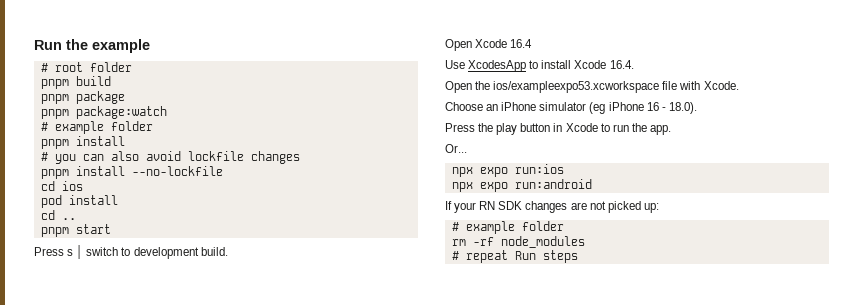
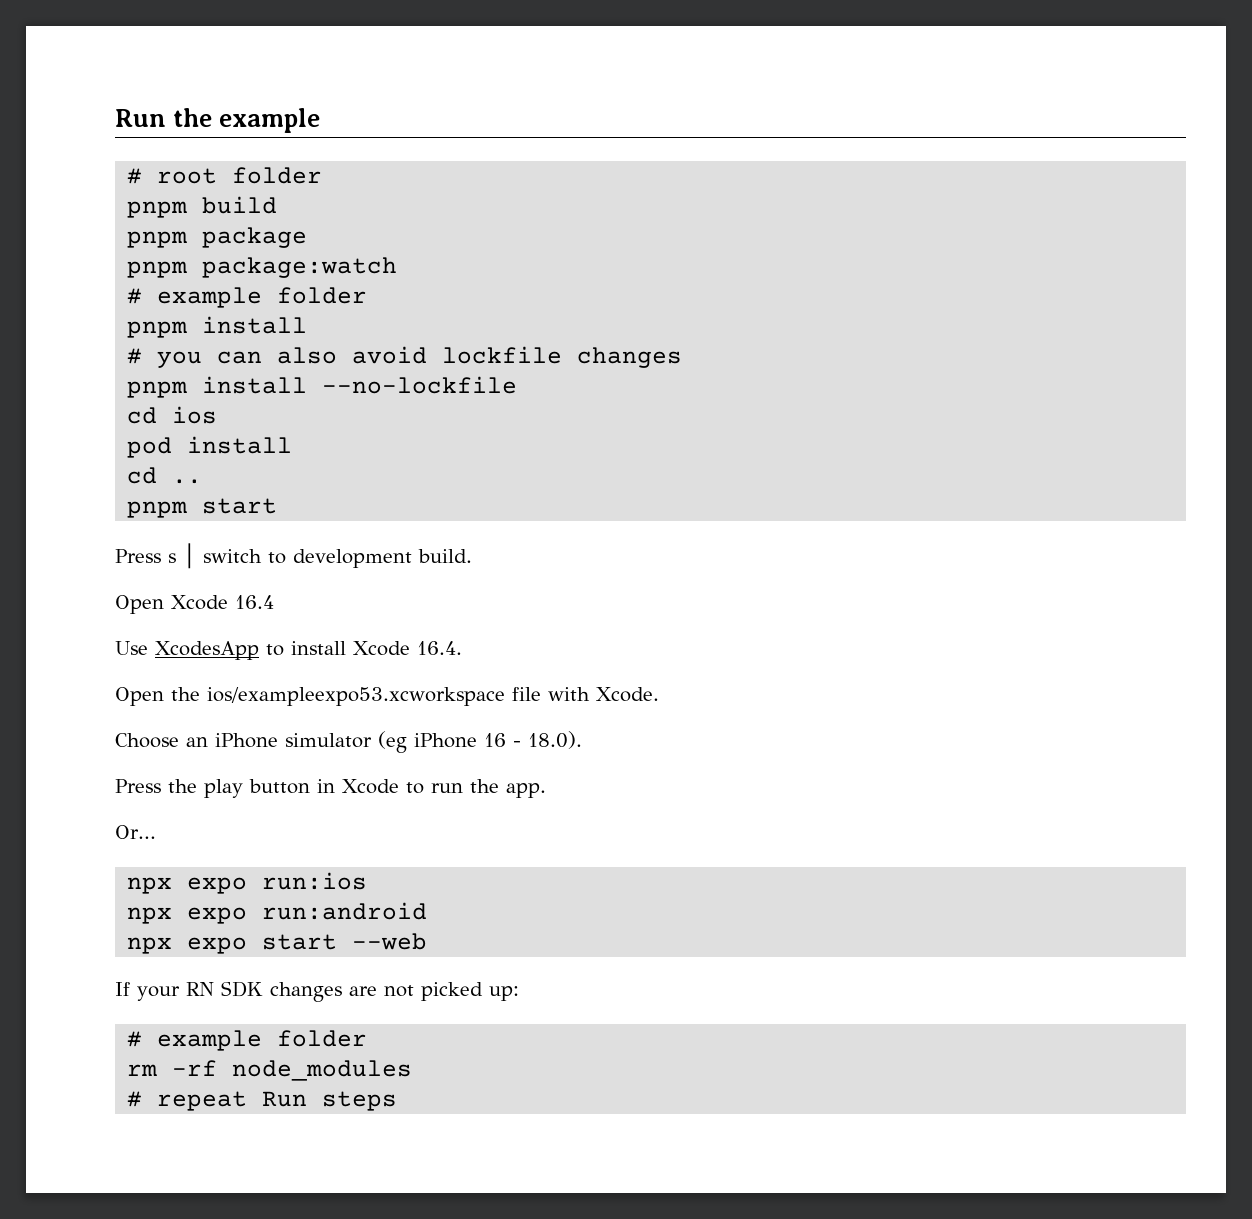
+ npx expo start --web

